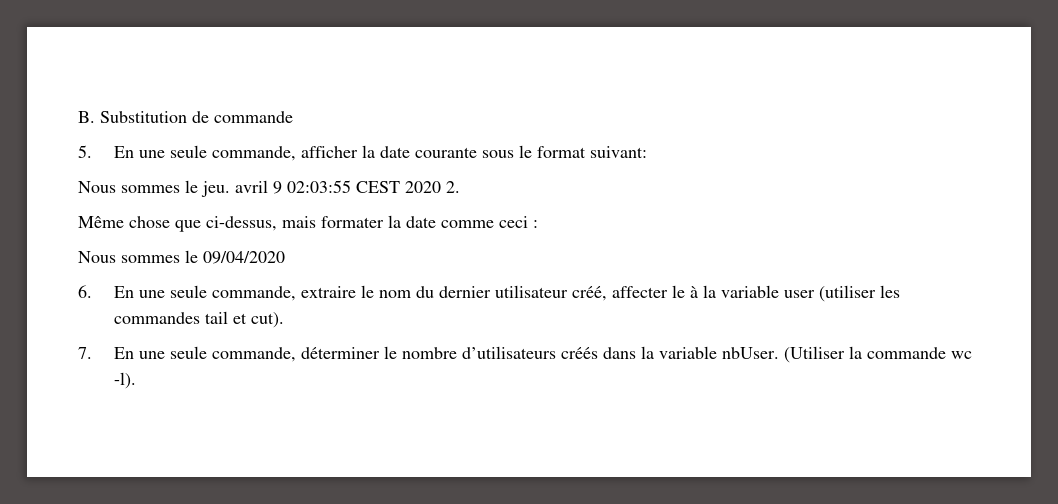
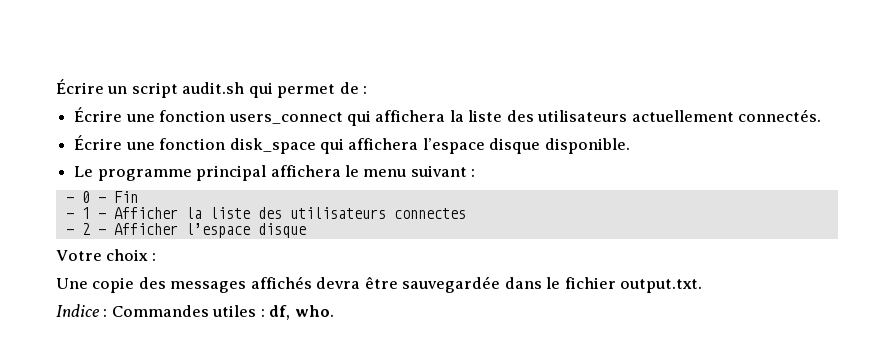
- B. Substitution de commande
- 5. En une seule commande, afficher la date courante sous le format suivant:
- Nous sommes le jeu. avril 9 02:03:55 CEST 2020 2.
- Même chose que ci-dessus, mais formater la date comme ceci :
- Nous sommes le 09/04/2020
- 6. En une seule commande, extraire le nom du dernier utilisateur créé, affecter le à la variable user (utiliser les commandes tail et cut).
- 7. En une seule commande, déterminer le nombre d’utilisateurs créés dans la variable nbUser. (Utiliser la commande wc -l).
+ Écrire un script audit.sh qui permet de :
+ Écrire une fonction users_connect qui affichera la liste des utilisateurs actuellement connectés.
+ Écrire une fonction disk_space qui affichera l’espace disque disponible.
+ Le programme principal affichera le menu suivant :
+ - 0 - Fin
+ - 1 - Afficher la liste des utilisateurs connectes
+ - 2 - Afficher l’espace disque
+ Votre choix :
+ Une copie des messages affichés devra être sauvegardée dans le fichier output.txt.
+ Indice : Commandes utiles : df, who.

